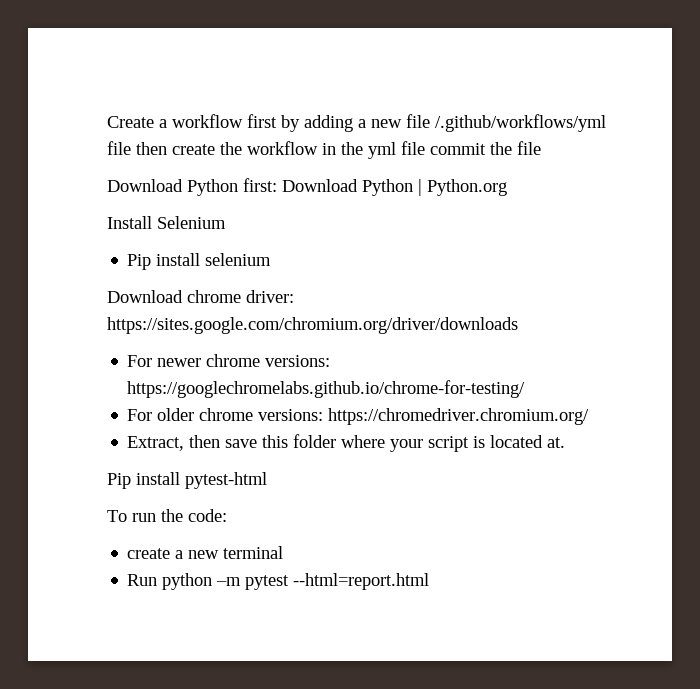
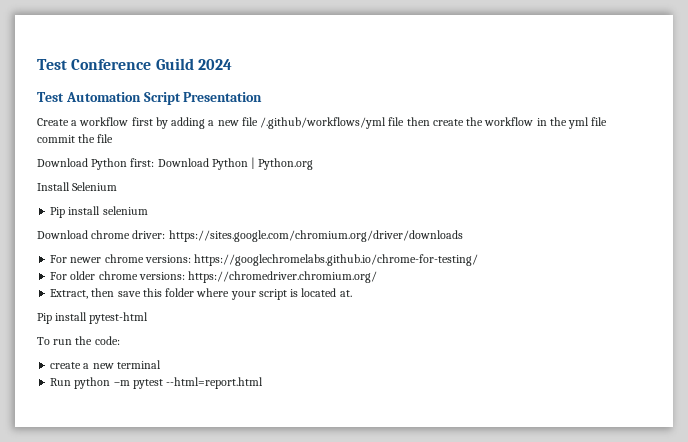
+ Test Conference Guild 2024
+ Test Automation Script Presentation

